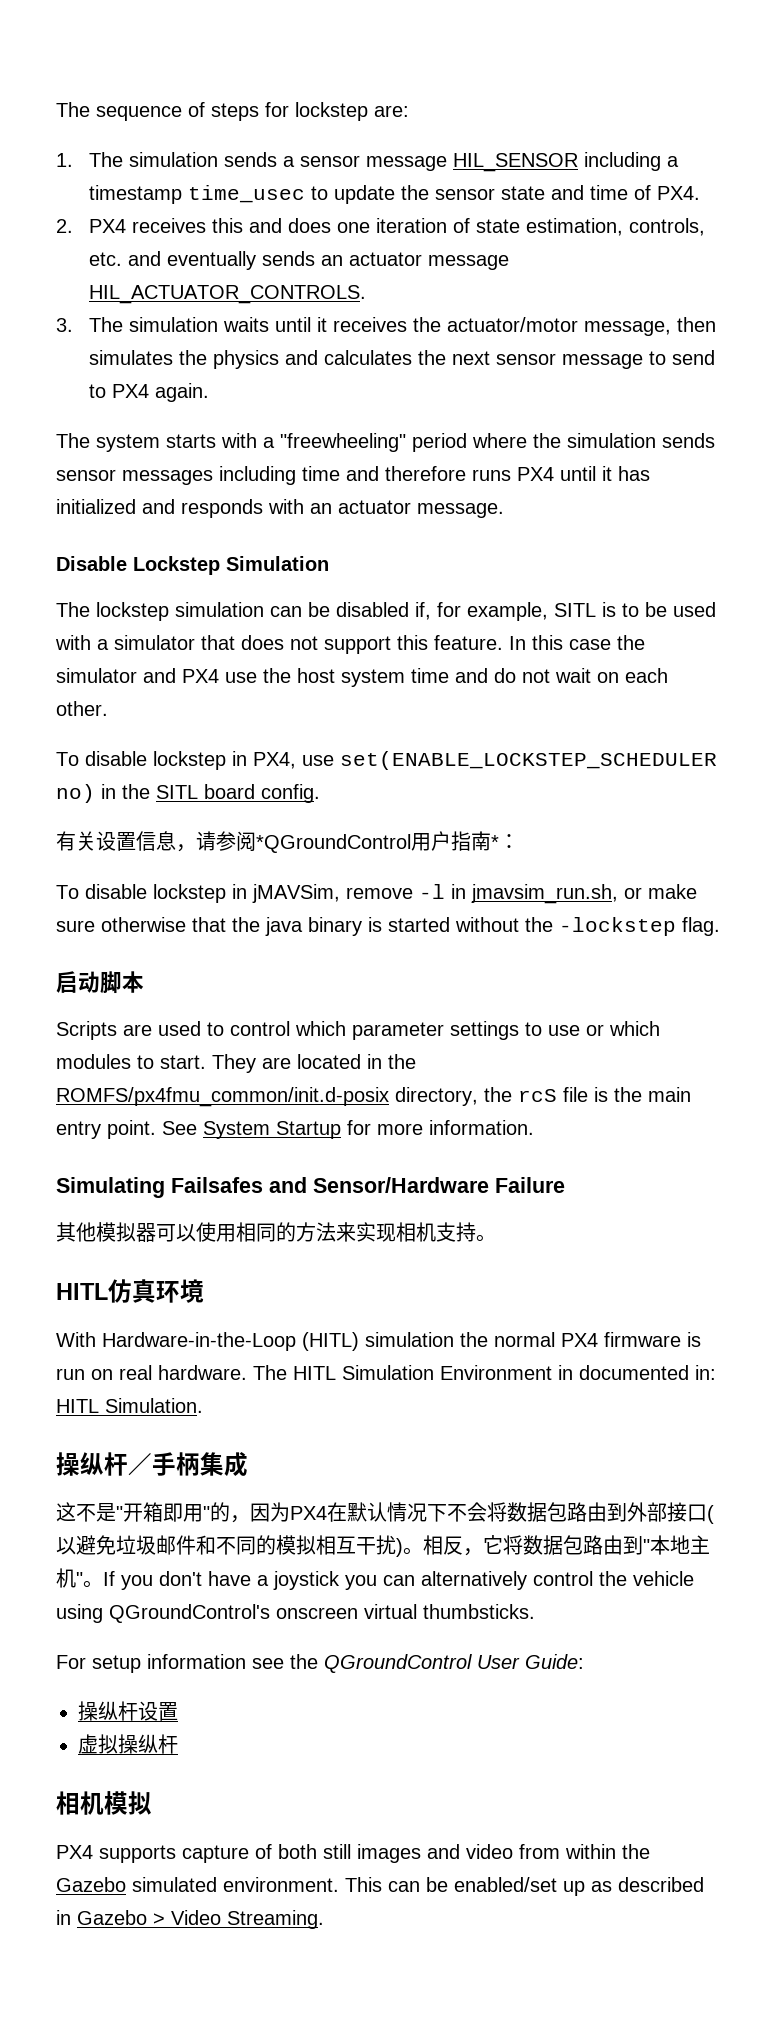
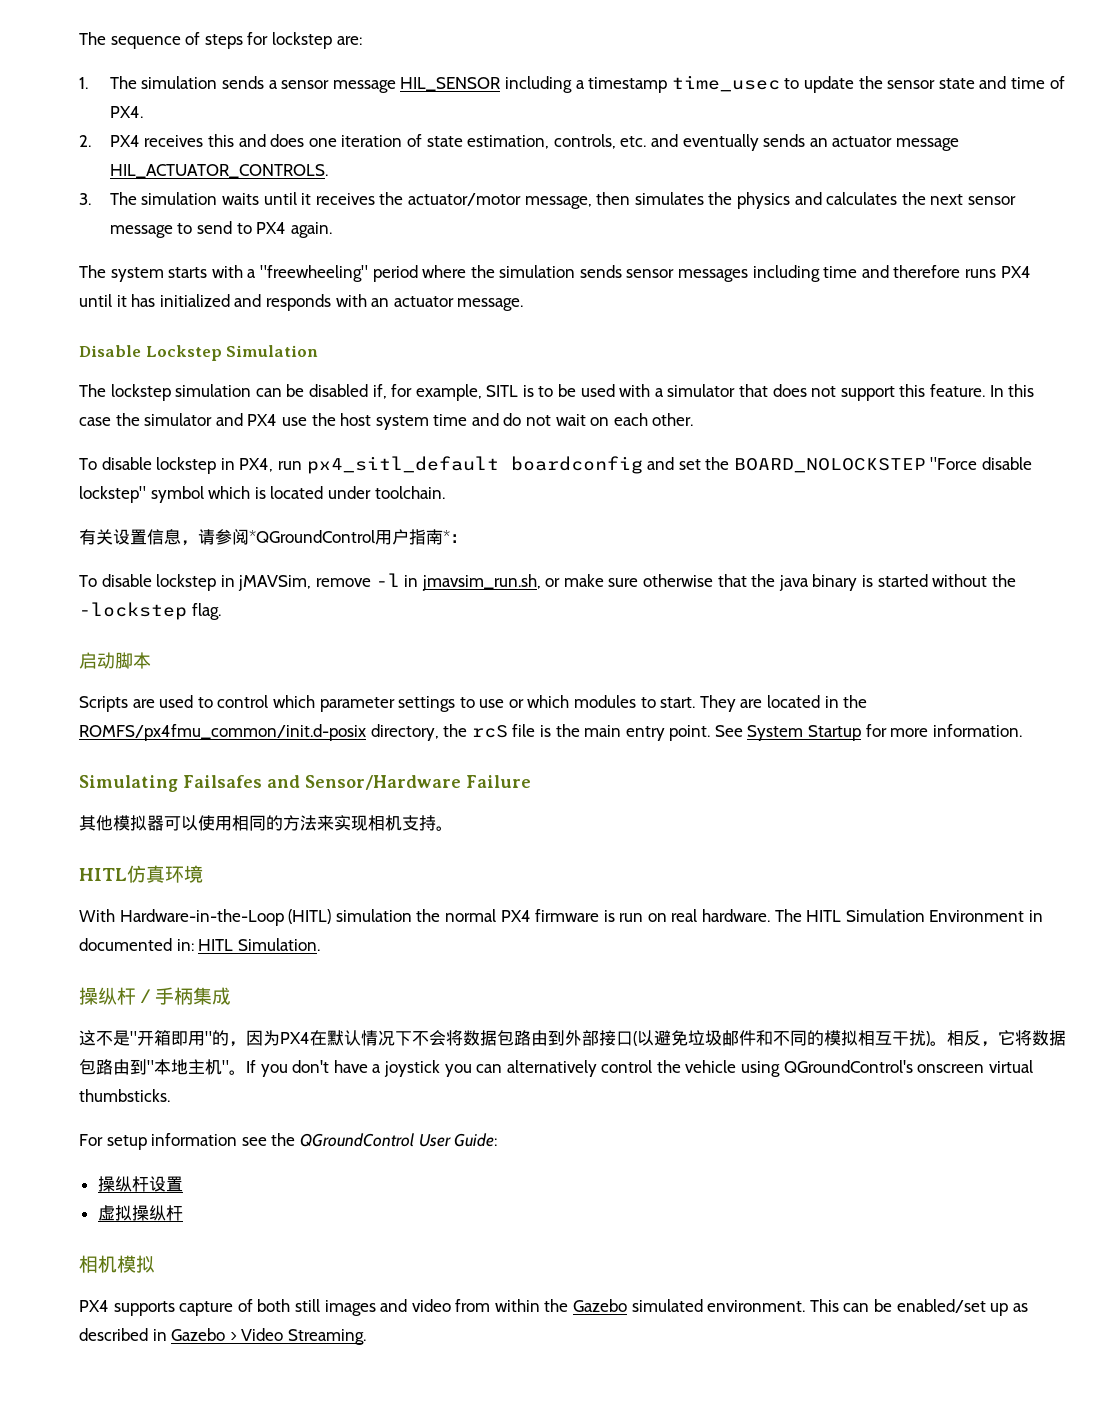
- To disable lockstep in PX4, use set(ENABLE_LOCKSTEP_SCHEDULER no) in the SITL board config.
+ To disable lockstep in PX4, run px4_sitl_default boardconfig and set the BOARD_NOLOCKSTEP "Force disable lockstep" symbol which is located under toolchain.

